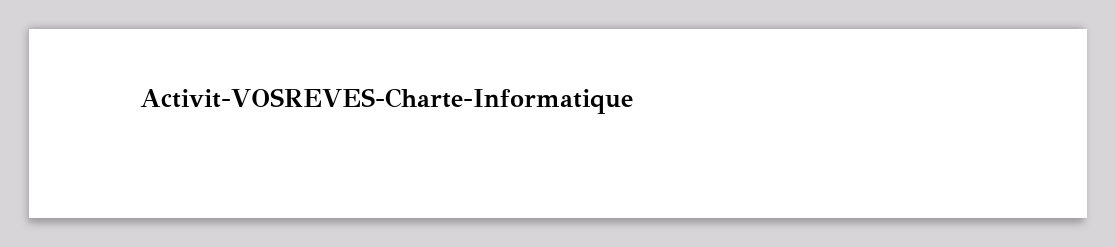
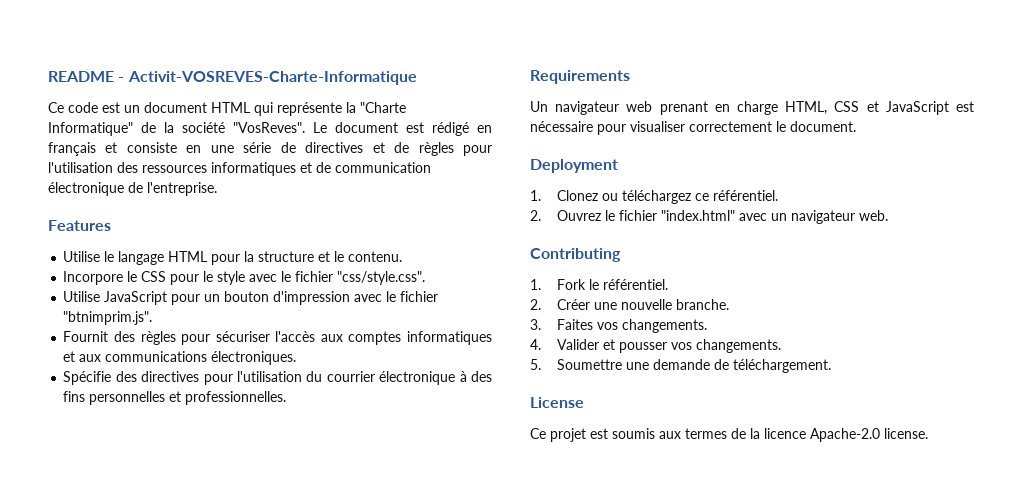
- Activit-VOSREVES-Charte-Informatique
+ README - Activit-VOSREVES-Charte-Informatique
+ Ce code est un document HTML qui représente la "Charte Informatique" de la société "VosReves". Le document est rédigé en français et consiste en une série de directives et de règles pour l'utilisation des ressources informatiques et de communication électronique de l'entreprise.
+ Features
+ Utilise le langage HTML pour la structure et le contenu.
+ Incorpore le CSS pour le style avec le fichier "css/style.css".
+ Utilise JavaScript pour un bouton d'impression avec le fichier "btnimprim.js".
+ Fournit des règles pour sécuriser l'accès aux comptes informatiques et aux communications électroniques.
+ Spécifie des directives pour l'utilisation du courrier électronique à des fins personnelles et professionnelles.
+ Requirements
+ Un navigateur web prenant en charge HTML, CSS et JavaScript est nécessaire pour visualiser correctement le document.
+ Deployment
+ 1. Clonez ou téléchargez ce référentiel.
+ 2. Ouvrez le fichier "index.html" avec un navigateur web.
+ Contributing
+ 1. Fork le référentiel.
+ 2. Créer une nouvelle branche.
+ 3. Faites vos changements.
+ 4. Valider et pousser vos changements.
+ 5. Soumettre une demande de téléchargement.
+ License
+ Ce projet est soumis aux termes de la licence Apache-2.0 license.

